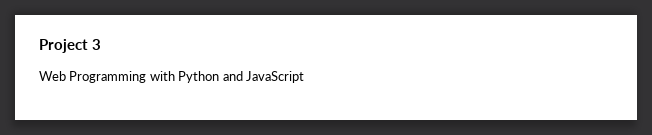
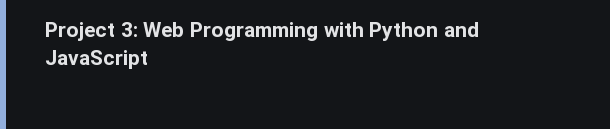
- Project 3
- Web Programming with Python and JavaScript
+ Project 3: Web Programming with Python and JavaScript

